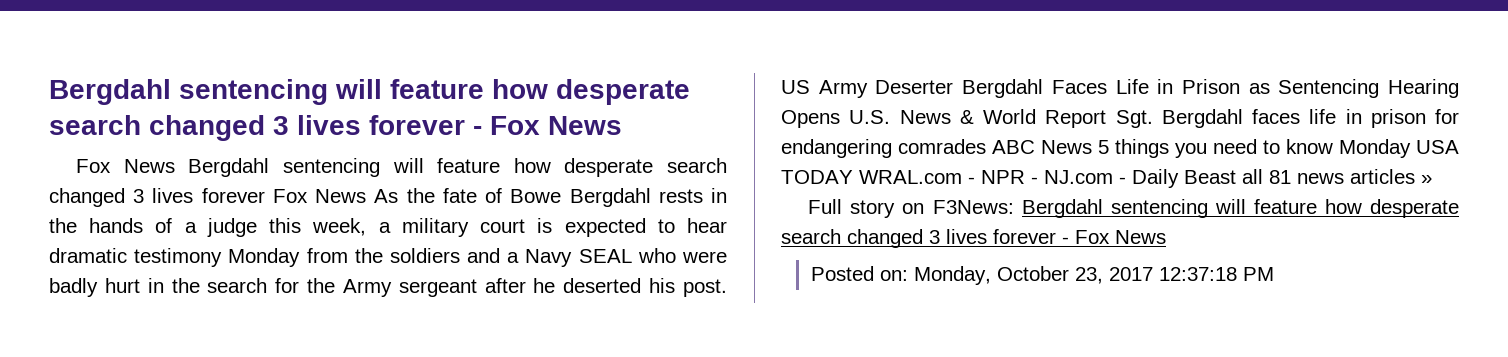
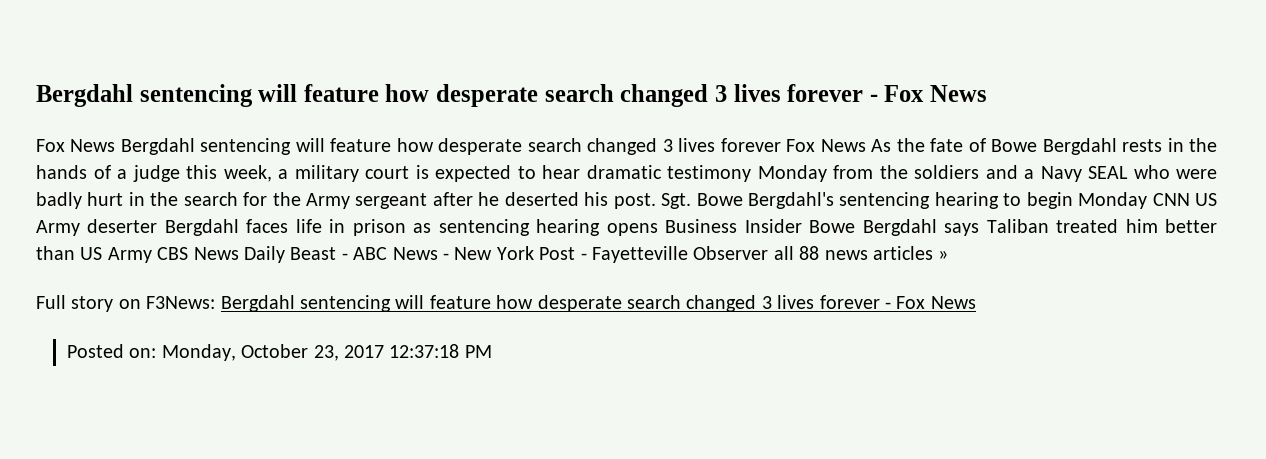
- US Army Deserter Bergdahl Faces Life in Prison as Sentencing Hearing Opens U.S. News & World Report Sgt. Bergdahl faces life in prison for endangering comrades ABC News 5 things you need to know Monday USA TODAY WRAL.com - NPR - NJ.com - Daily Beast all 81 news articles »
+ Sgt. Bowe Bergdahl's sentencing hearing to begin Monday CNN US Army deserter Bergdahl faces life in prison as sentencing hearing opens Business Insider Bowe Bergdahl says Taliban treated him better than US Army CBS News Daily Beast - ABC News - New York Post - Fayetteville Observer all 88 news articles »

